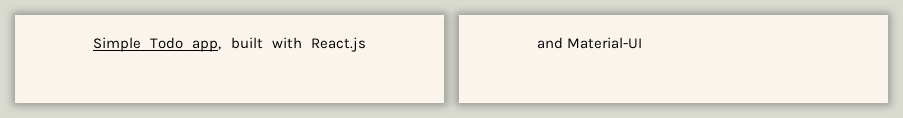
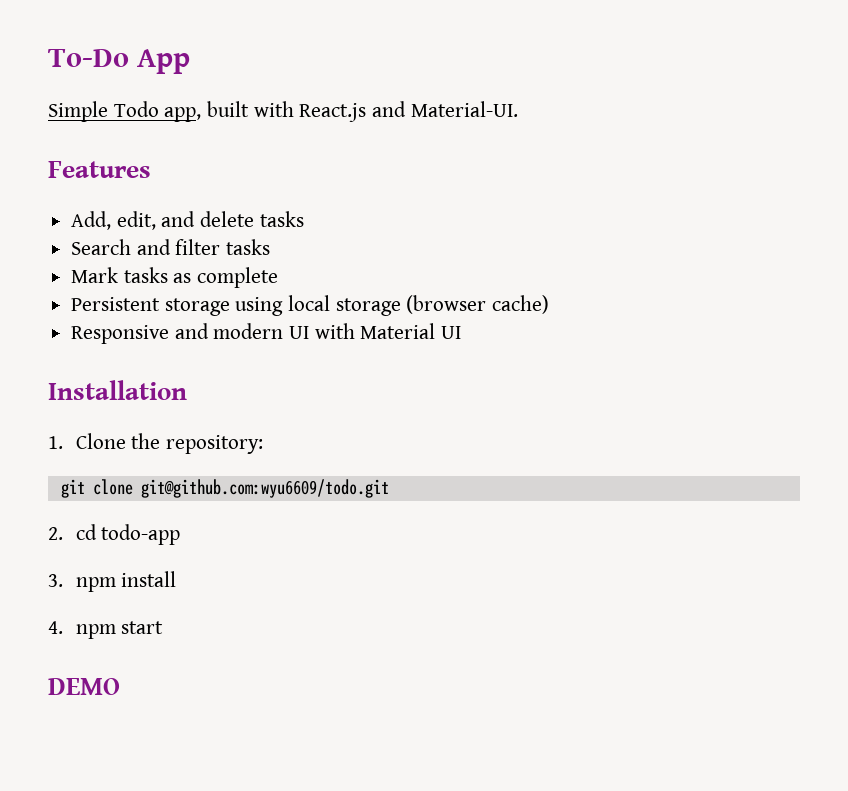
+ To-Do App
- Simple Todo app, built with React.js and Material-UI
+ Simple Todo app, built with React.js and Material-UI.
+ Features
+ Add, edit, and delete tasks
+ Search and filter tasks
+ Mark tasks as complete
+ Persistent storage using local storage (browser cache)
+ Responsive and modern UI with Material UI
+ Installation
+ 1. Clone the repository:
+ git clone git@github.com:wyu6609/todo.git
+ 2. cd todo-app
+ 3. npm install
+ 4. npm start
+ DEMO

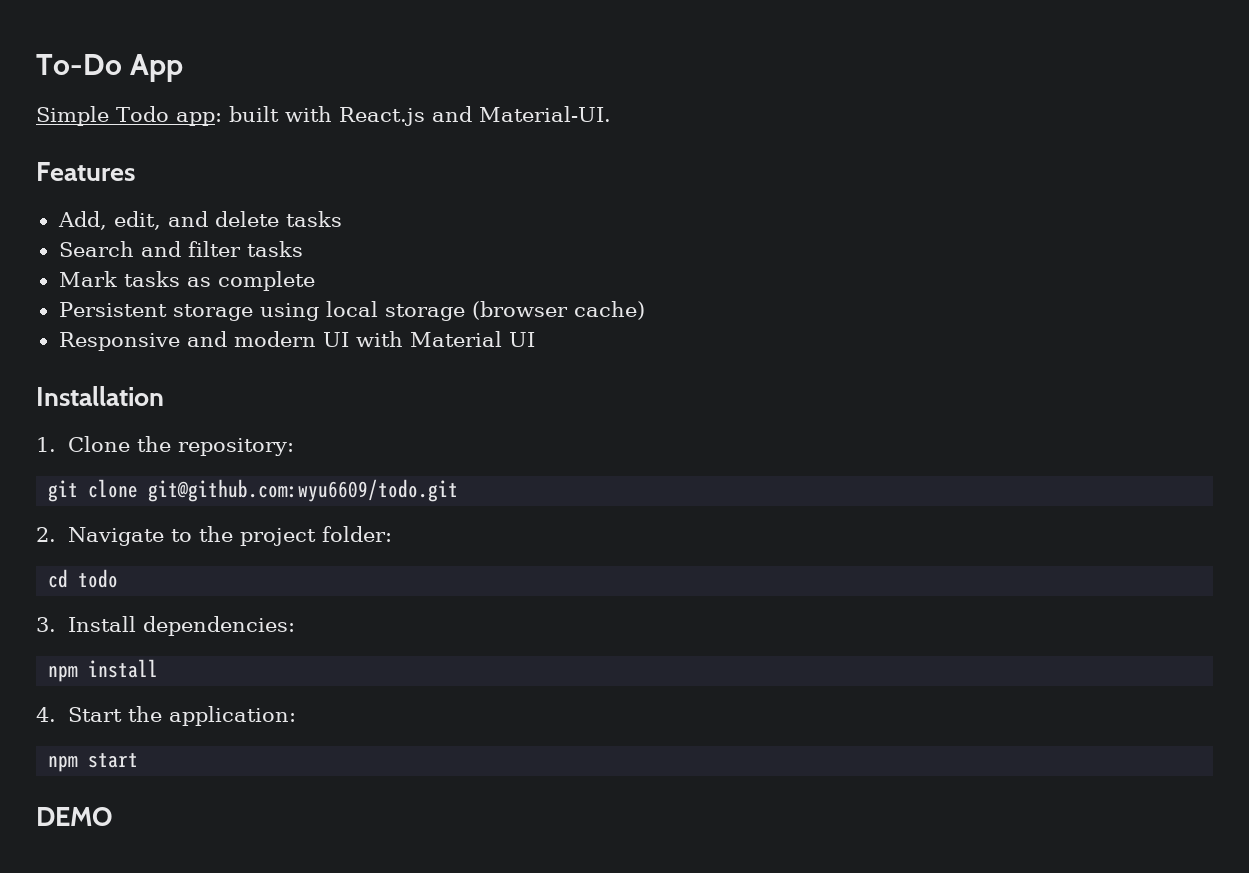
- Simple Todo app, built with React.js and Material-UI.
+ Simple Todo app: built with React.js and Material-UI.
- 2. cd todo-app
+ 2. Navigate to the project folder:
+ cd todo
- 3. npm install
+ 3. Install dependencies:
+ npm install
- 4. npm start
+ 4. Start the application:
+ npm start

